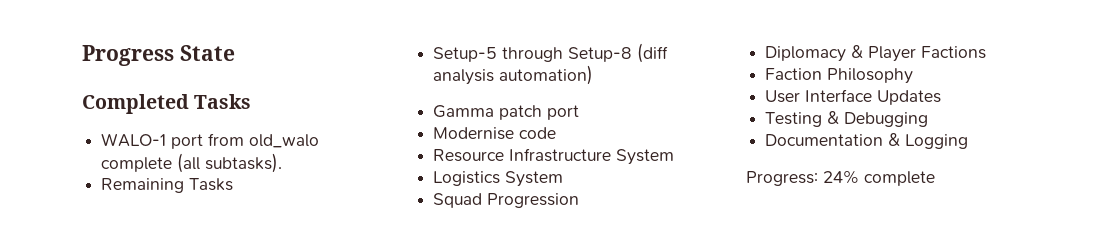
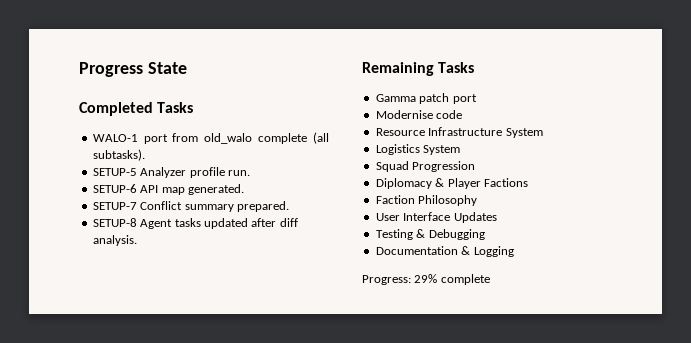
+ SETUP-5 Analyzer profile run.
+ SETUP-6 API map generated.
+ SETUP-7 Conflict summary prepared.
+ SETUP-8 Agent tasks updated after diff analysis.
  Remaining Tasks
- Setup-5 through Setup-8 (diff analysis automation)
- Progress: 24% complete
+ Progress: 29% complete

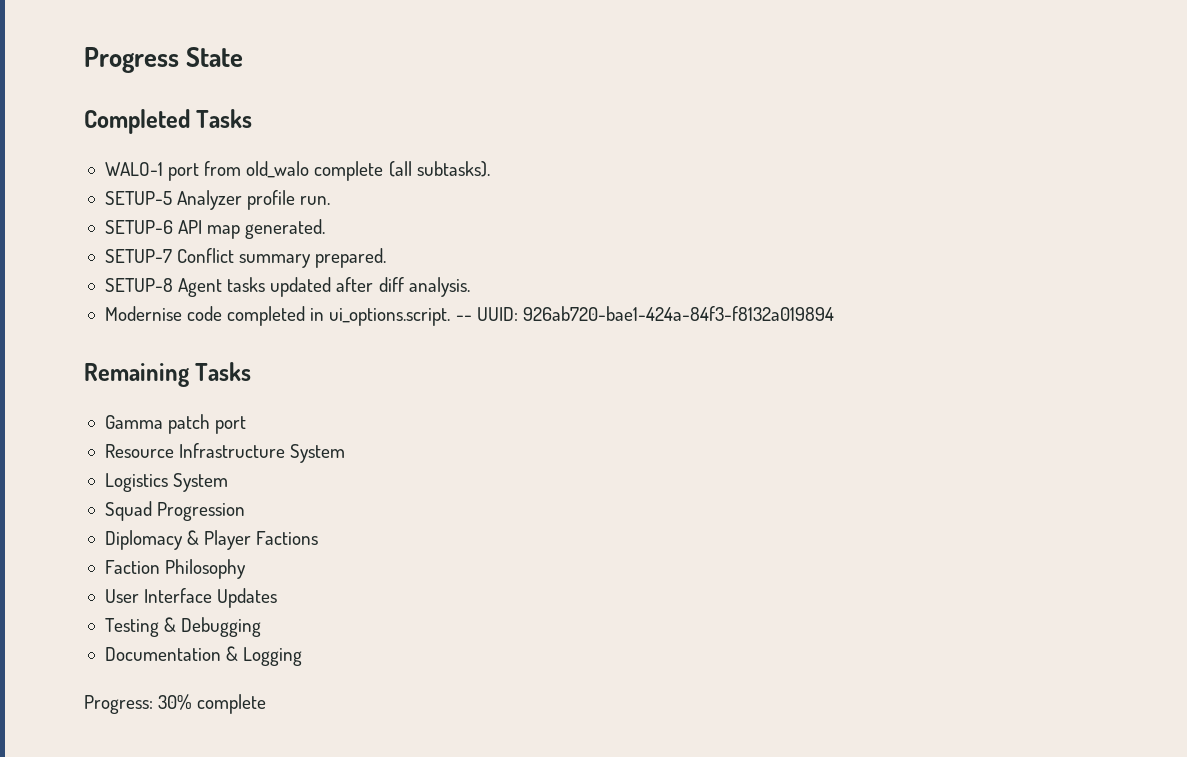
+ Modernise code completed in ui_options.script. -- UUID: 926ab720-bae1-424a-84f3-f8132a019894
- Modernise code
- Progress: 29% complete
+ Progress: 30% complete

